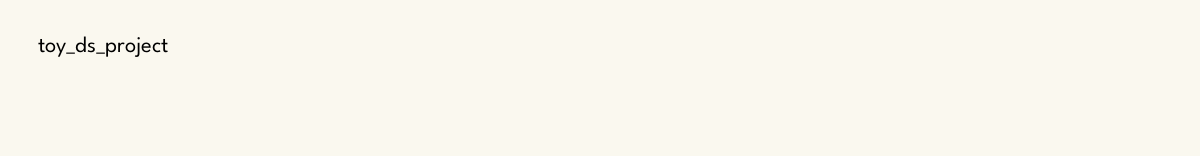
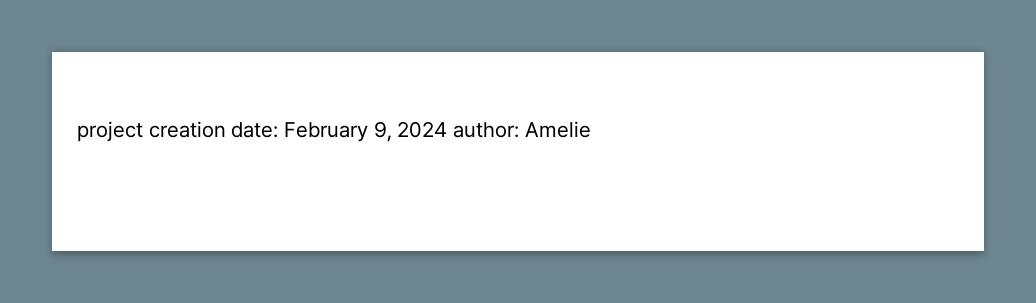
- toy_ds_project
+ project creation date: February 9, 2024 author: Amelie

